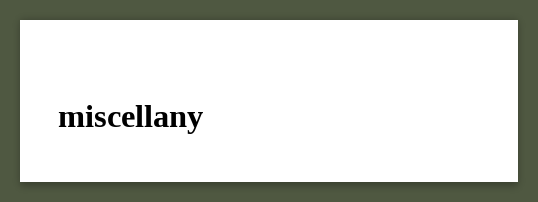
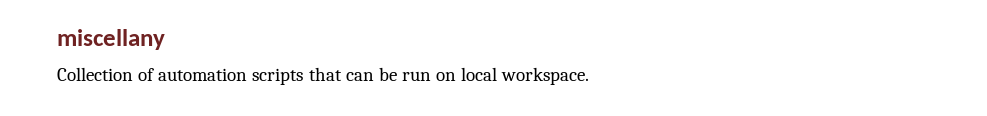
+ Collection of automation scripts that can be run on local workspace.

